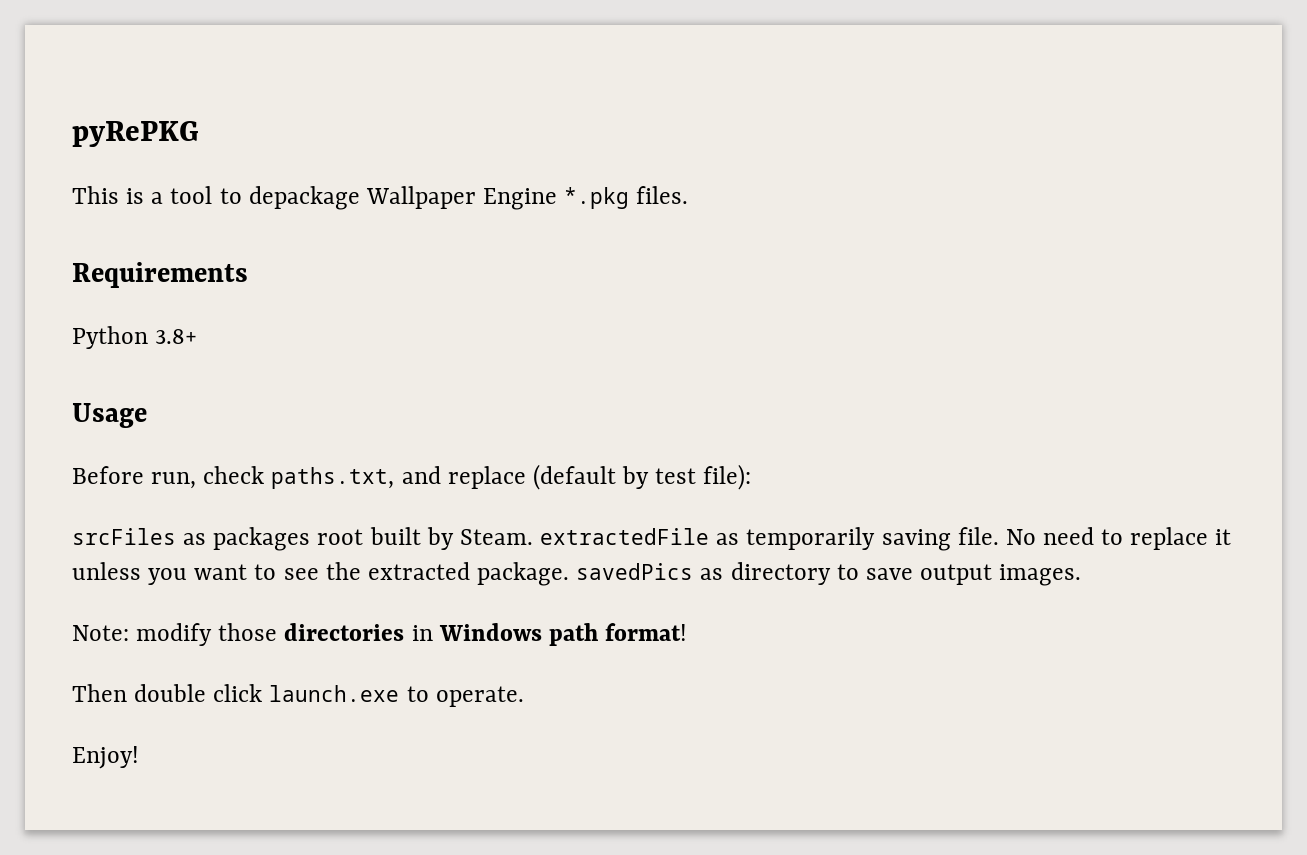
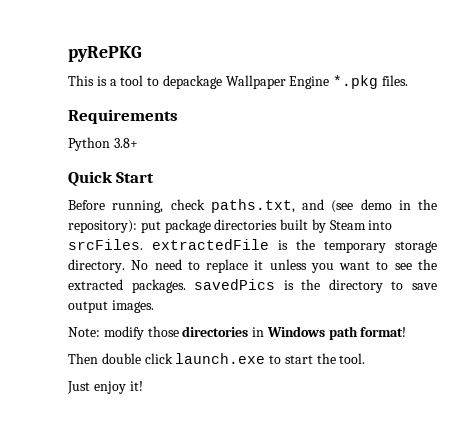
- Usage
+ Quick Start
- Before run, check paths.txt, and replace (default by test file):
- srcFiles as packages root built by Steam. extractedFile as temporarily saving file.
+ Before running, check paths.txt, and (see demo in the repository): put package directories built by Steam into srcFiles. extractedFile is the temporary storage directory.
- No need to replace it unless you want to see the extracted package. savedPics as directory to save output images.
+ No need to replace it unless you want to see the extracted packages. savedPics is the directory to save output images.
- Then double click launch.exe to operate.
- Enjoy!
+ Then double click launch.exe to start the tool.
+ Just enjoy it!

